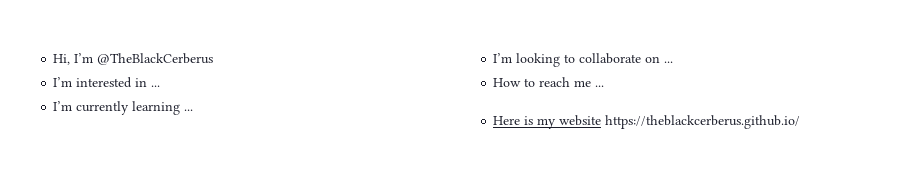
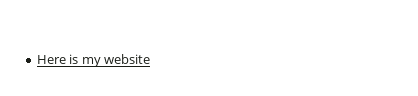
- Hi, I’m @TheBlackCerberus
- I’m interested in ...
- I’m currently learning ...
- I’m looking to collaborate on ...
- How to reach me ...
- Here is my website https://theblackcerberus.github.io/
+ Here is my website

